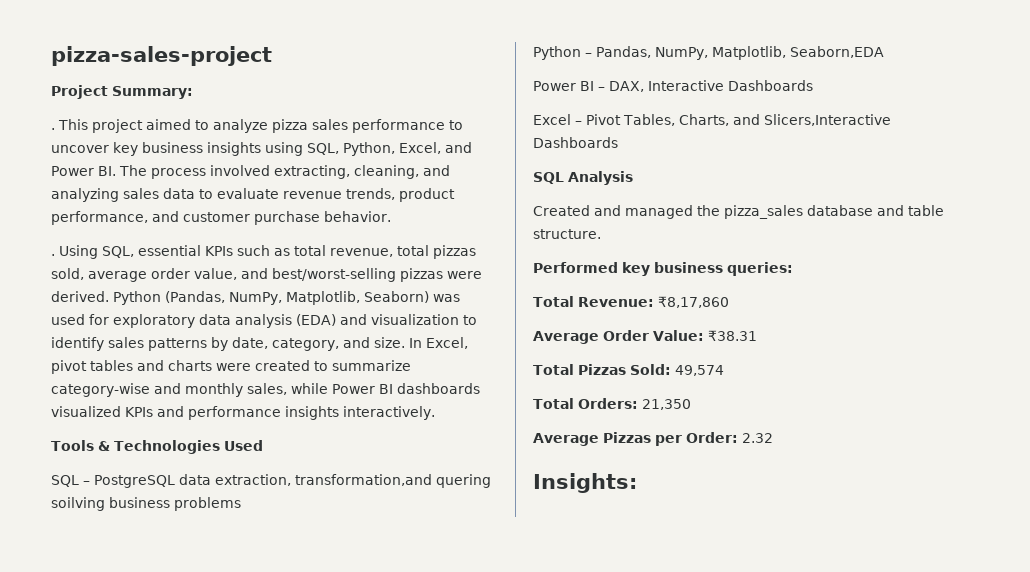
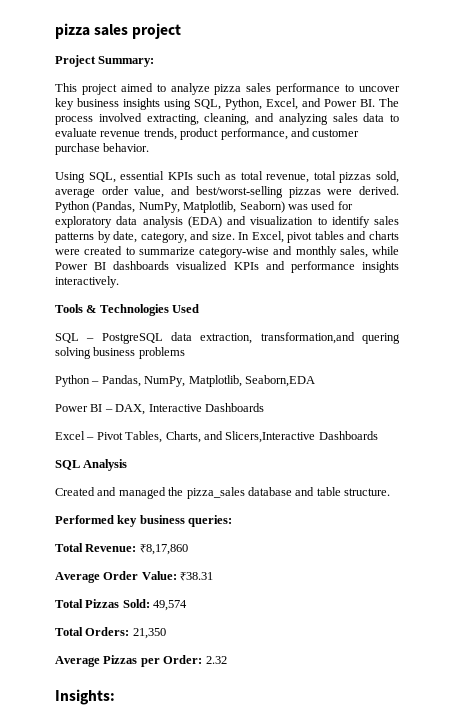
- pizza-sales-project
+ pizza sales project
  Project Summary:
- . This project aimed to analyze pizza sales performance to uncover key business insights using SQL, Python, Excel, and Power BI. The process involved extracting, cleaning, and analyzing sales data to evaluate revenue trends, product performance, and customer purchase behavior.
- . Using SQL, essential KPIs such as total revenue, total pizzas sold, average order value, and best/worst-selling pizzas were derived.
+ This project aimed to analyze pizza sales performance to uncover key business insights using SQL, Python, Excel, and Power BI. The process involved extracting, cleaning, and analyzing sales data to evaluate revenue trends, product performance, and customer purchase behavior.
+ Using SQL, essential KPIs such as total revenue, total pizzas sold, average order value, and best/worst-selling pizzas were derived.
- SQL – PostgreSQL data extraction, transformation,and quering soilving business problems
+ SQL – PostgreSQL data extraction, transformation,and quering solving business problems

